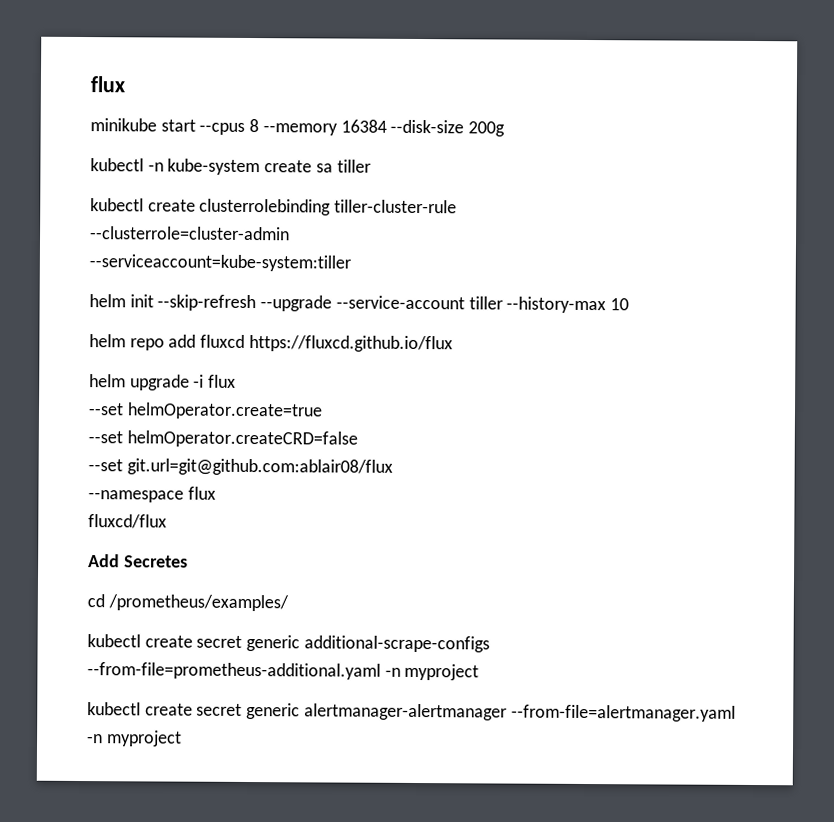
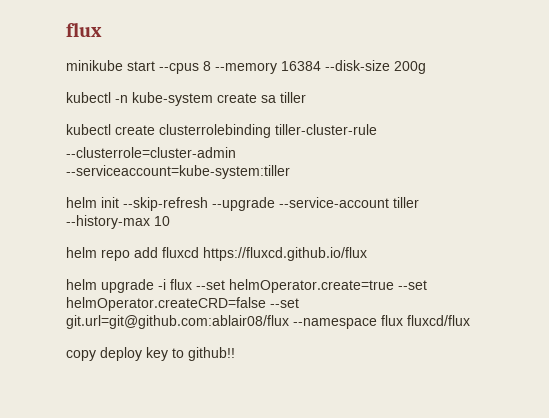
- helm upgrade -i flux
- --set helmOperator.create=true
- --set helmOperator.createCRD=false
- --set git.url=git@github.com:ablair08/flux
- --namespace flux
- fluxcd/flux
+ helm upgrade -i flux --set helmOperator.create=true --set helmOperator.createCRD=false --set git.url=git@github.com:ablair08/flux --namespace flux fluxcd/flux
- Add Secretes
- cd /prometheus/examples/
- kubectl create secret generic additional-scrape-configs --from-file=prometheus-additional.yaml -n myproject
- kubectl create secret generic alertmanager-alertmanager --from-file=alertmanager.yaml -n myproject
+ copy deploy key to github!!

